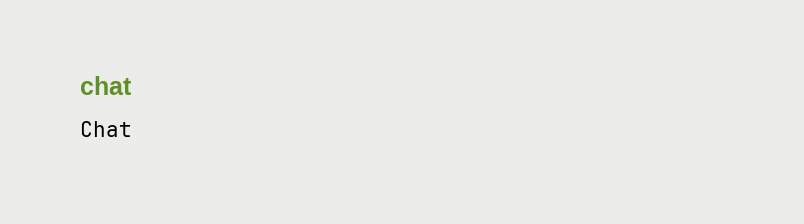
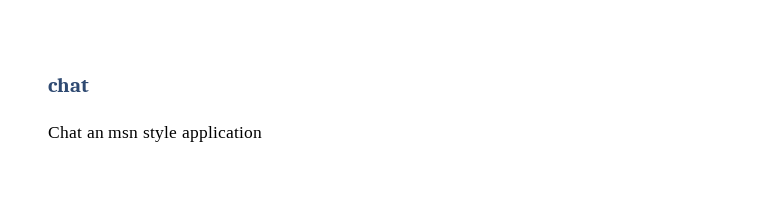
- Chat
+ Chat an msn style application

